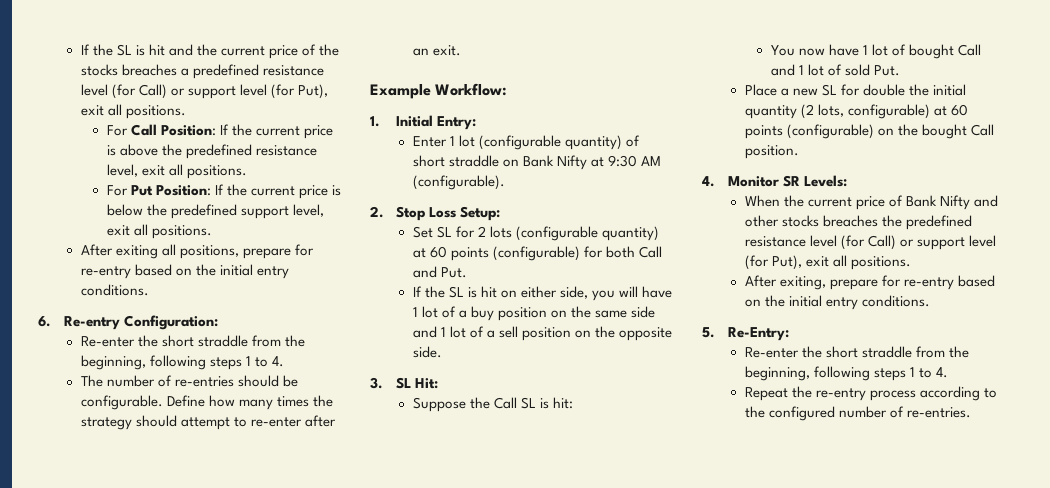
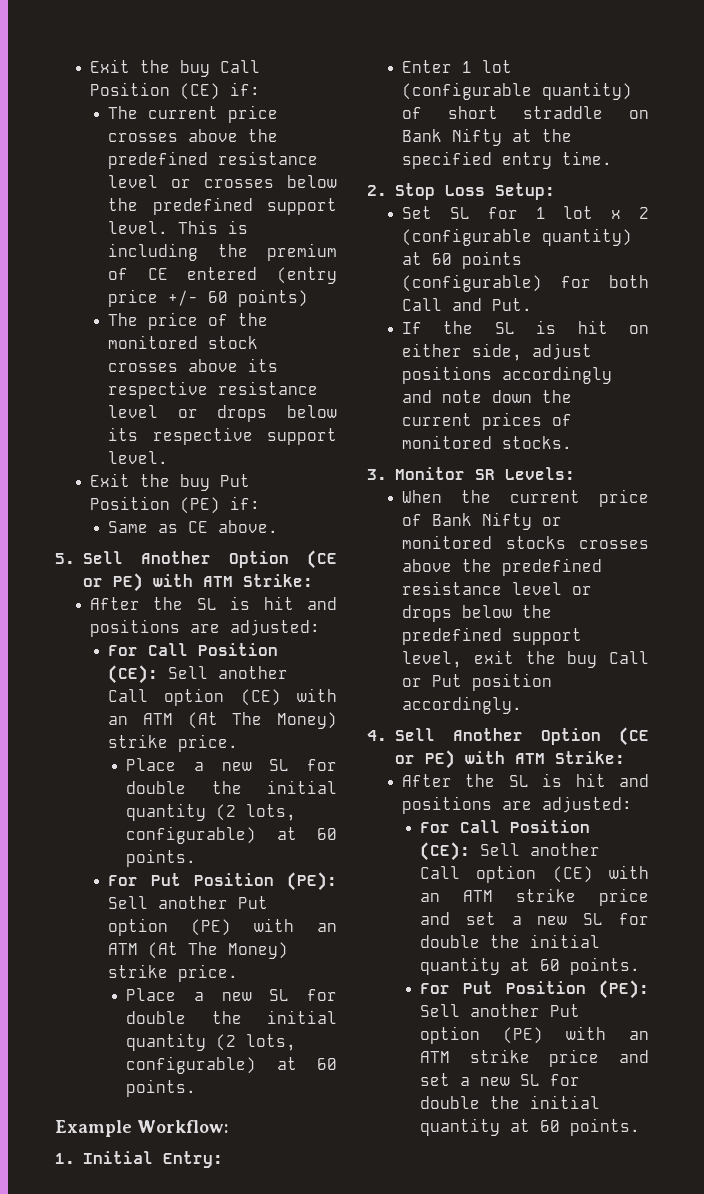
- If the SL is hit and the current price of the stocks breaches a predefined resistance level (for Call) or support level (for Put), exit all positions.
- For Call Position: If the current price is above the predefined resistance level, exit all positions.
- For Put Position: If the current price is below the predefined support level, exit all positions.
- After exiting all positions, prepare for re-entry based on the initial entry conditions.
- 6. Re-entry Configuration:
- Re-enter the short straddle from the beginning, following steps 1 to 4.
- The number of re-entries should be configurable. Define how many times the strategy should attempt to re-enter after an exit.
+ Exit the buy Call Position (CE) if:
+ The current price crosses above the predefined resistance level or crosses below the predefined support level. This is including the premium of CE entered (entry price +/- 60 points)
+ The price of the monitored stock crosses above its respective resistance level or drops below its respective support level.
+ Exit the buy Put Position (PE) if:
+ Same as CE above.
+ 5. Sell Another Option (CE or PE) with ATM Strike:
+ After the SL is hit and positions are adjusted:
+ For Call Position (CE): Sell another Call option (CE) with an ATM (At The Money) strike price.
+ Place a new SL for double the initial quantity (2 lots, configurable) at 60 points.
+ For Put Position (PE): Sell another Put option (PE) with an ATM (At The Money) strike price.
+ Place a new SL for double the initial quantity (2 lots, configurable) at 60 points.
- Enter 1 lot (configurable quantity) of short straddle on Bank Nifty at 9:30 AM (configurable).
+ Enter 1 lot (configurable quantity) of short straddle on Bank Nifty at the specified entry time.
- Set SL for 2 lots (configurable quantity) at 60 points (configurable) for both Call and Put.
+ Set SL for 1 lot x 2 (configurable quantity) at 60 points (configurable) for both Call and Put.
- If the SL is hit on either side, you will have 1 lot of a buy position on the same side and 1 lot of a sell position on the opposite side.
- 3. SL Hit:
- Suppose the Call SL is hit:
- You now have 1 lot of bought Call and 1 lot of sold Put.
- Place a new SL for double the initial quantity (2 lots, configurable) at 60 points (configurable) on the bought Call position.
- 4. Monitor SR Levels:
+ If the SL is hit on either side, adjust positions accordingly and note down the current prices of monitored stocks.
+ 3. Monitor SR Levels:
- When the current price of Bank Nifty and other stocks breaches the predefined resistance level (for Call) or support level (for Put), exit all positions.
- After exiting, prepare for re-entry based on the initial entry conditions.
- 5. Re-Entry:
- Re-enter the short straddle from the beginning, following steps 1 to 4.
- Repeat the re-entry process according to the configured number of re-entries.
+ When the current price of Bank Nifty or monitored stocks crosses above the predefined resistance level or drops below the predefined support level, exit the buy Call or Put position accordingly.
+ 4. Sell Another Option (CE or PE) with ATM Strike:
+ After the SL is hit and positions are adjusted:
+ For Call Position (CE): Sell another Call option (CE) with an ATM strike price and set a new SL for double the initial quantity at 60 points.
+ For Put Position (PE): Sell another Put option (PE) with an ATM strike price and set a new SL for double the initial quantity at 60 points.

